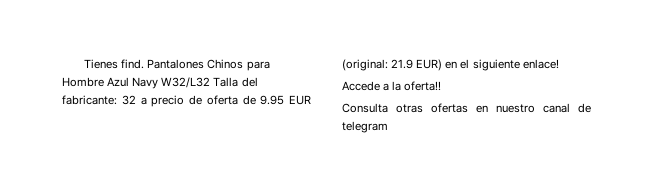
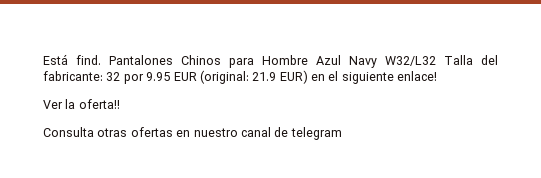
- Tienes find.
+ Está find.
- Pantalones Chinos para Hombre Azul Navy W32/L32 Talla del fabricante: 32 a precio de oferta de 9.95 EUR (original: 21.9 EUR) en el siguiente enlace!
+ Pantalones Chinos para Hombre Azul Navy W32/L32 Talla del fabricante: 32 por 9.95 EUR (original: 21.9 EUR) en el siguiente enlace!
- Accede a la oferta!!
+ Ver la oferta!!

